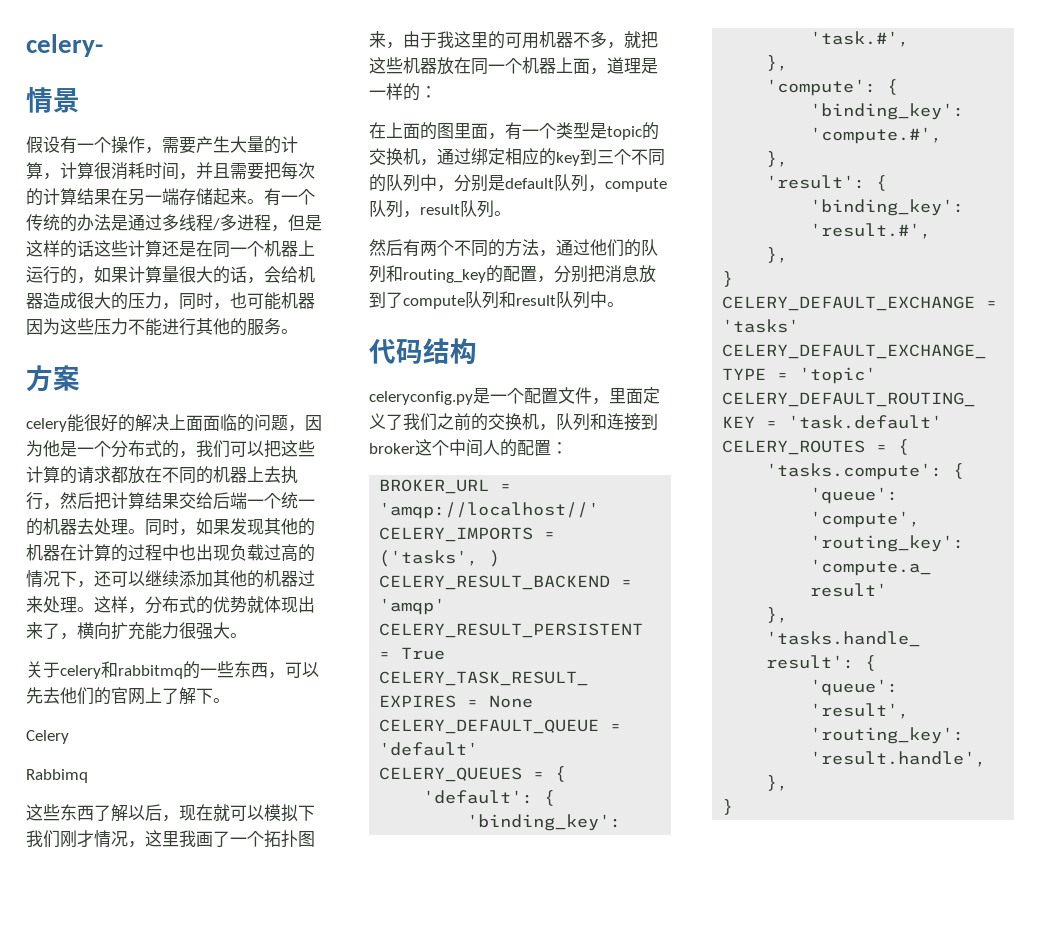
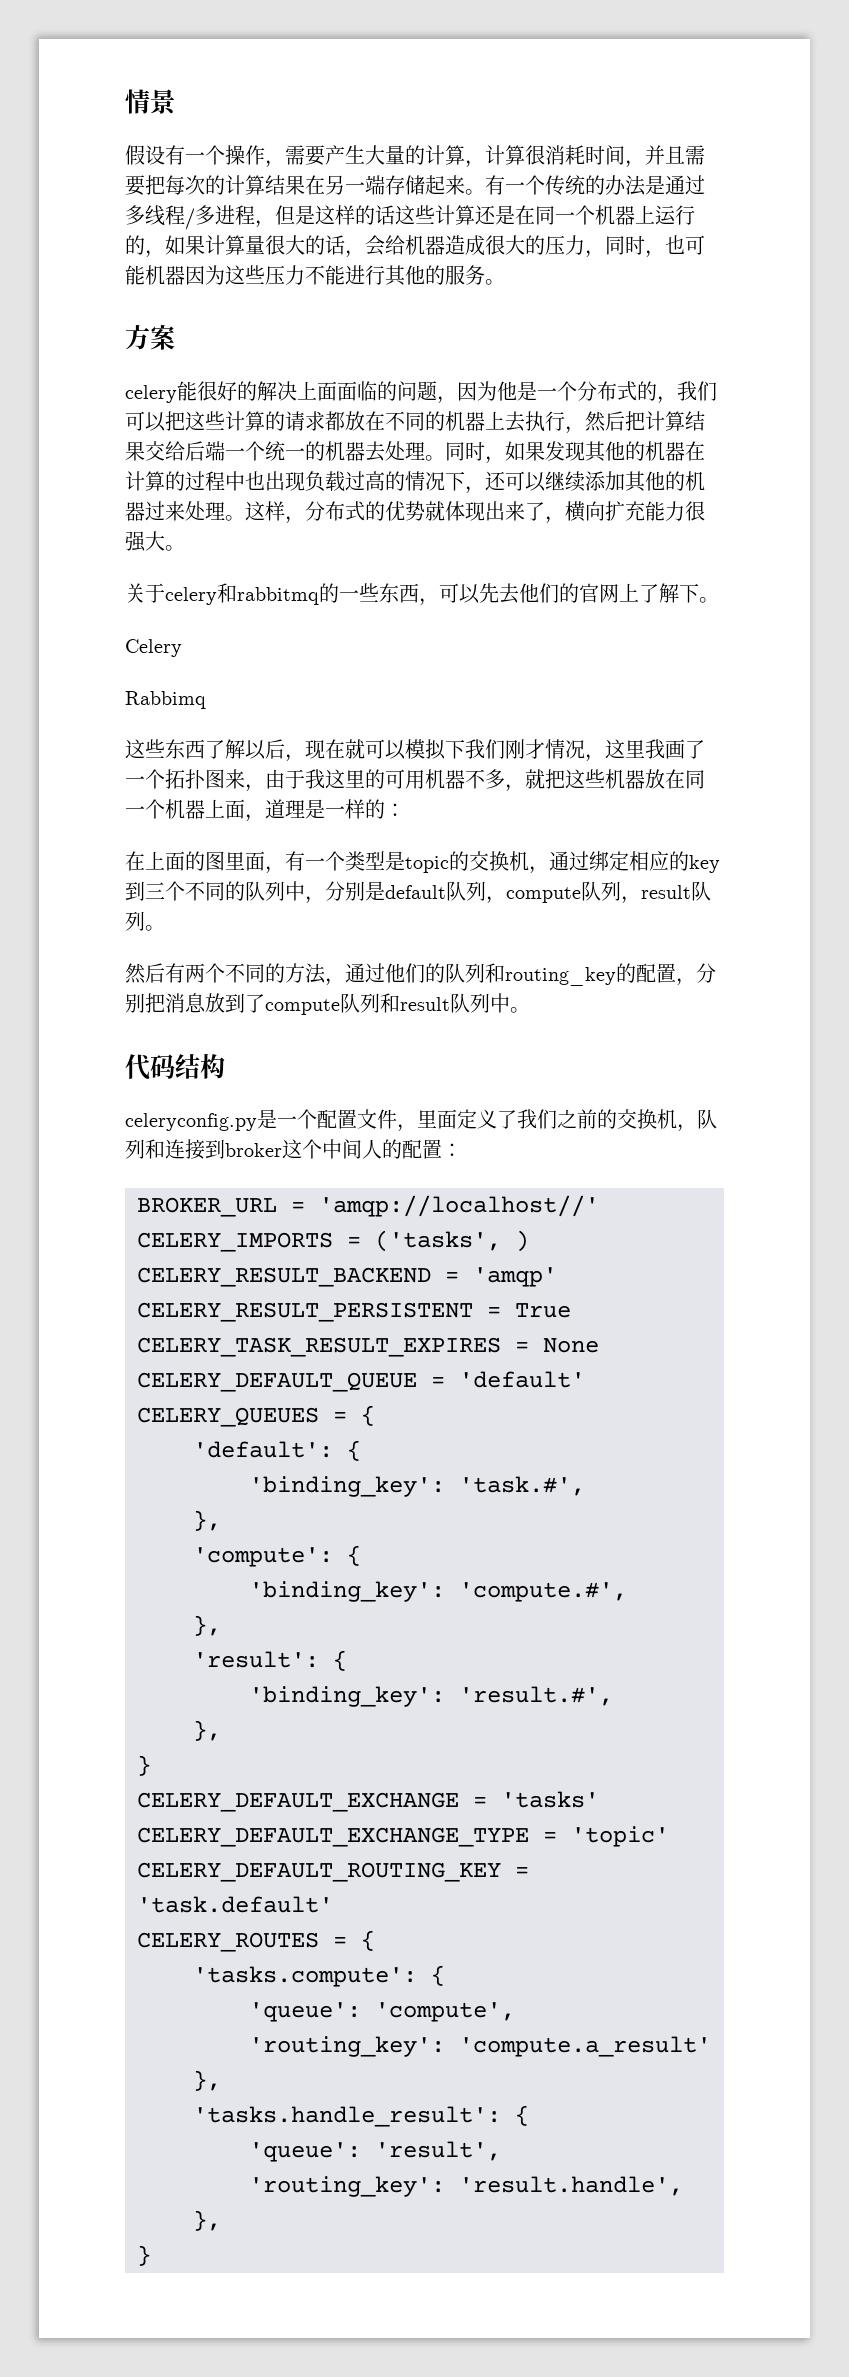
- celery-

